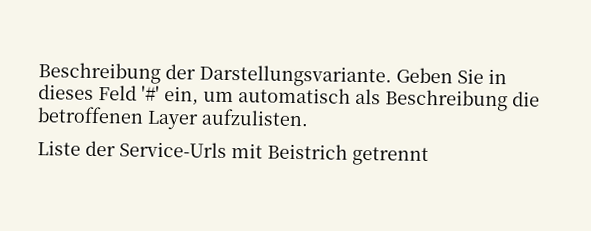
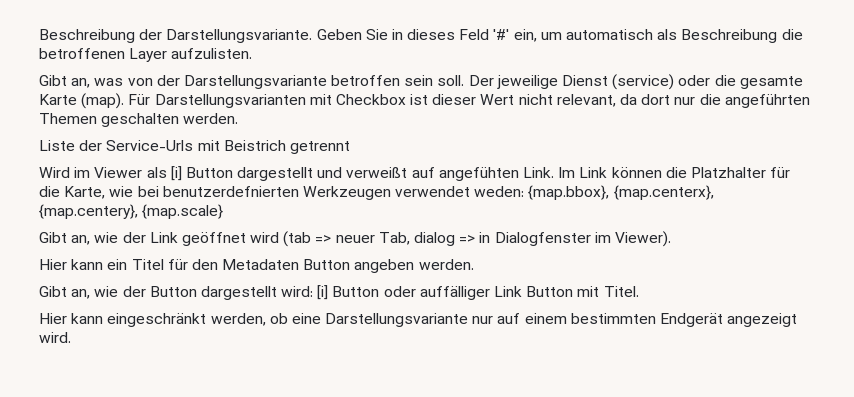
+ Gibt an, was von der Darstellungsvariante betroffen sein soll. Der jeweilige Dienst (service) oder die gesamte Karte (map). Für Darstellungsvarianten mit Checkbox ist dieser Wert nicht relevant, da dort nur die angeführten Themen geschalten werden.
+ Wird im Viewer als [i] Button dargestellt und verweißt auf angefühten Link. Im Link können die Platzhalter für die Karte, wie bei benutzerdefnierten Werkzeugen verwendet weden: {map.bbox}, {map.centerx}, {map.centery}, {map.scale}
+ Gibt an, wie der Link geöffnet wird (tab => neuer Tab, dialog => in Dialogfenster im Viewer).
+ Hier kann ein Titel für den Metadaten Button angeben werden.
+ Gibt an, wie der Button dargestellt wird: [i] Button oder auffälliger Link Button mit Titel.
+ Hier kann eingeschränkt werden, ob eine Darstellungsvariante nur auf einem bestimmten Endgerät angezeigt wird.

